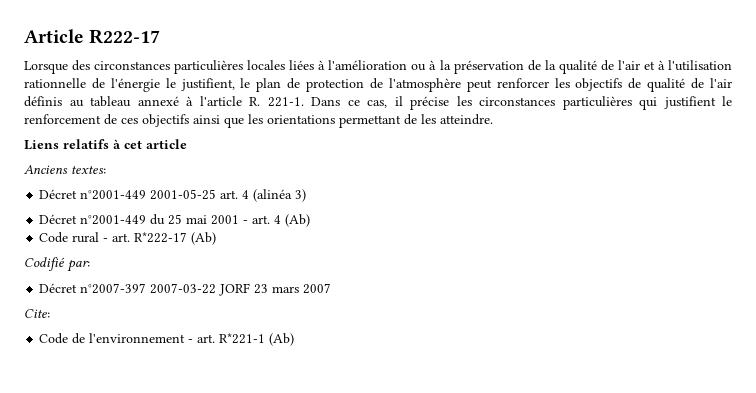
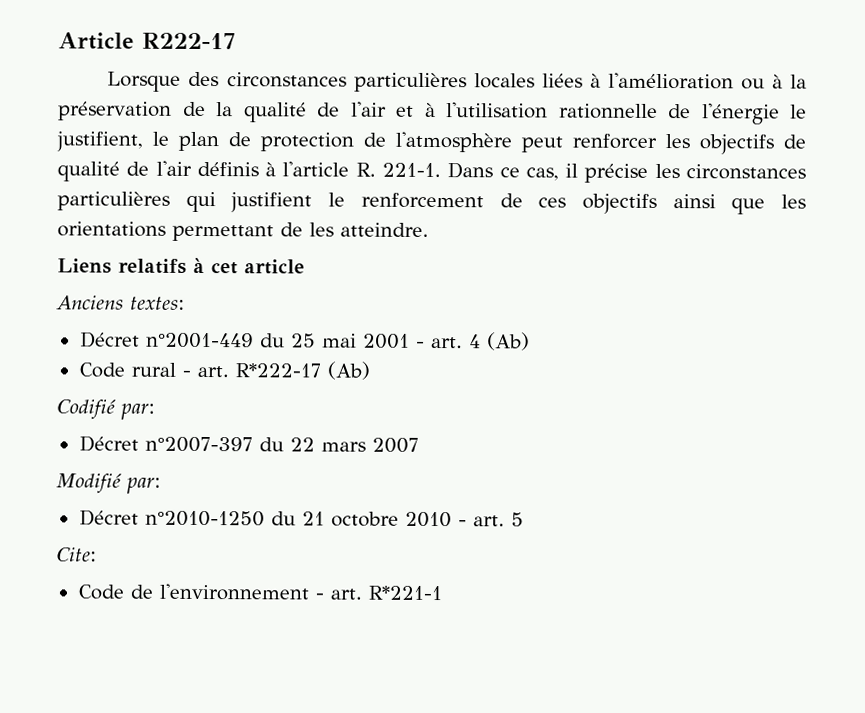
- Lorsque des circonstances particulières locales liées à l'amélioration ou à la préservation de la qualité de l'air et à l'utilisation rationnelle de l'énergie le justifient, le plan de protection de l'atmosphère peut renforcer les objectifs de qualité de l'air définis au tableau annexé à l'article R. 221-1.
+ Lorsque des circonstances particulières locales liées à l'amélioration ou à la préservation de la qualité de l'air et à l'utilisation rationnelle de l'énergie le justifient, le plan de protection de l'atmosphère peut renforcer les objectifs de qualité de l'air définis à l'article R. 221-1.
- Décret n°2001-449 2001-05-25 art. 4 (alinéa 3)
- Décret n°2007-397 2007-03-22 JORF 23 mars 2007
+ Décret n°2007-397 du 22 mars 2007
+ Modifié par:
+ Décret n°2010-1250 du 21 octobre 2010 - art. 5
- Code de l'environnement - art. R*221-1 (Ab)
+ Code de l'environnement - art. R*221-1

